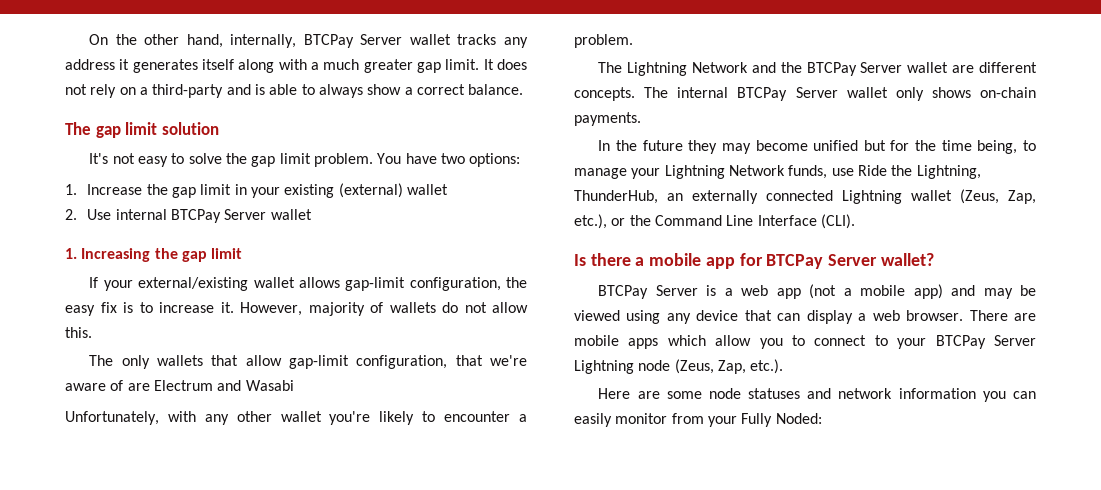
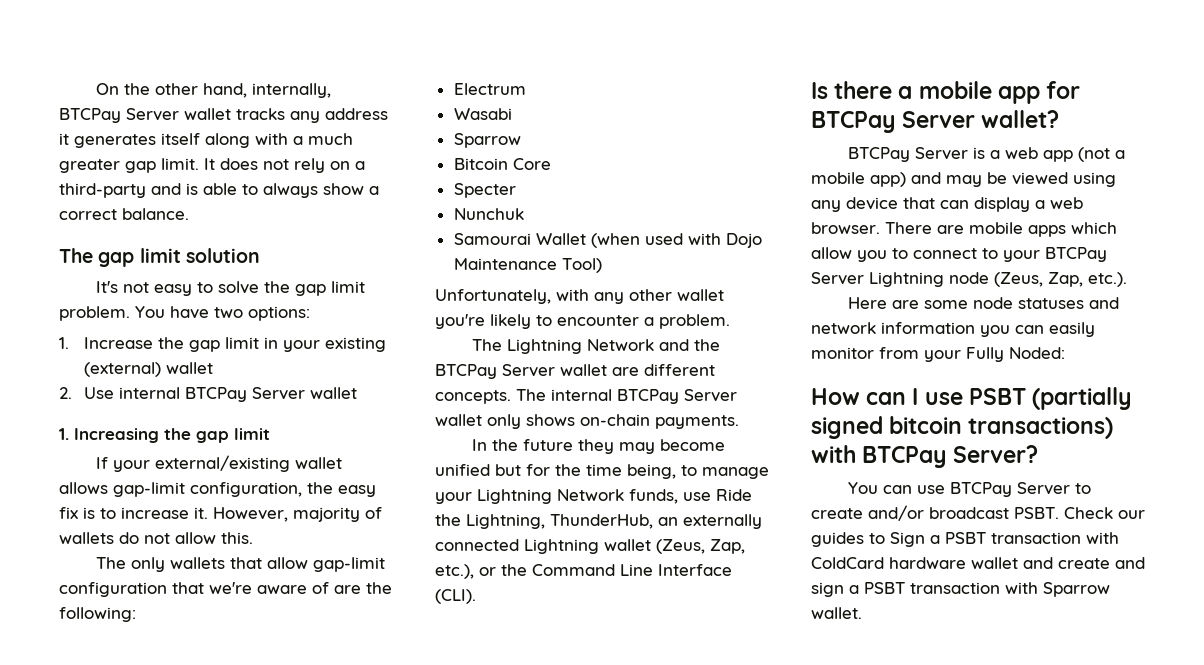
- The only wallets that allow gap-limit configuration, that we're aware of are Electrum and Wasabi
+ The only wallets that allow gap-limit configuration that we're aware of are the following:
+ Electrum
+ Wasabi
+ Sparrow
+ Bitcoin Core
+ Specter
+ Nunchuk
+ Samourai Wallet (when used with Dojo Maintenance Tool)
+ How can I use PSBT (partially signed bitcoin transactions) with BTCPay Server?
+ You can use BTCPay Server to create and/or broadcast PSBT. Check our guides to Sign a PSBT transaction with ColdCard hardware wallet and create and sign a PSBT transaction with Sparrow wallet.

